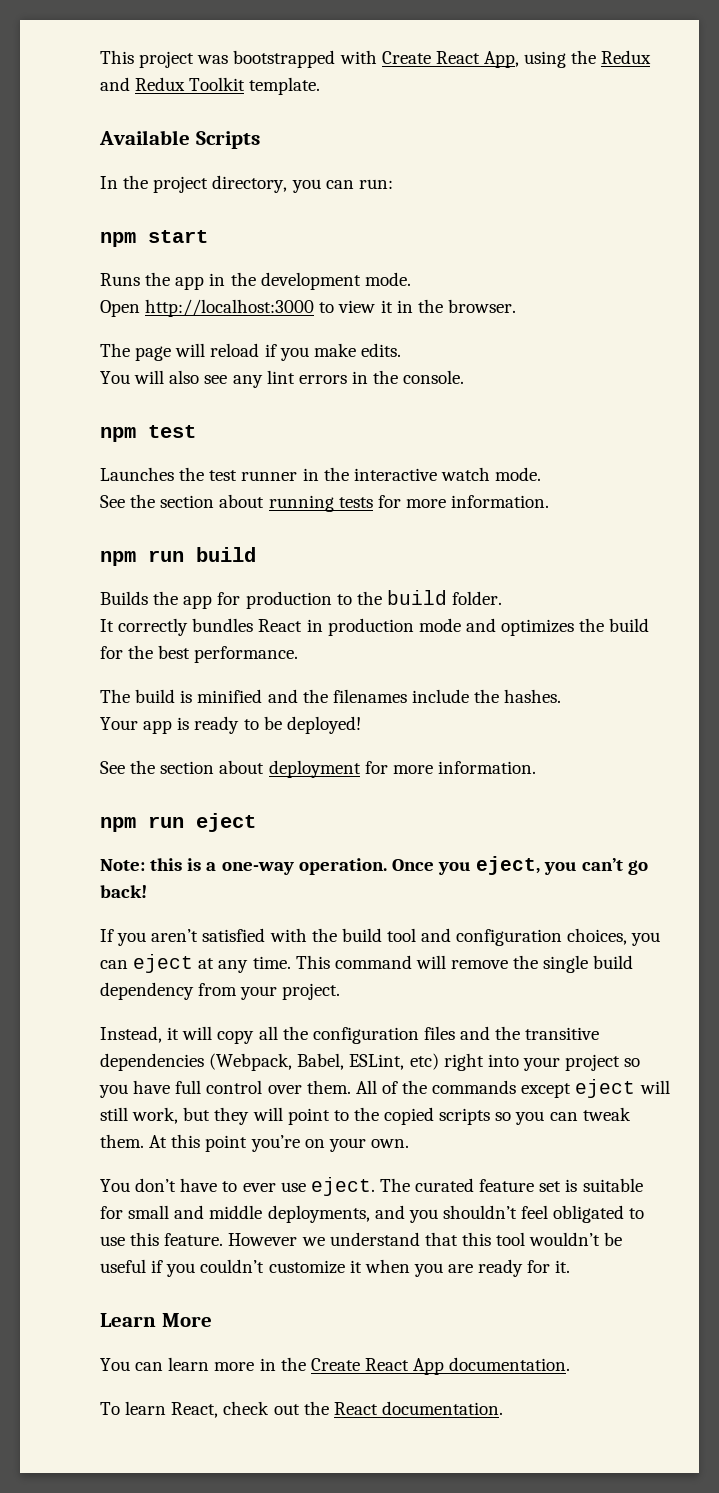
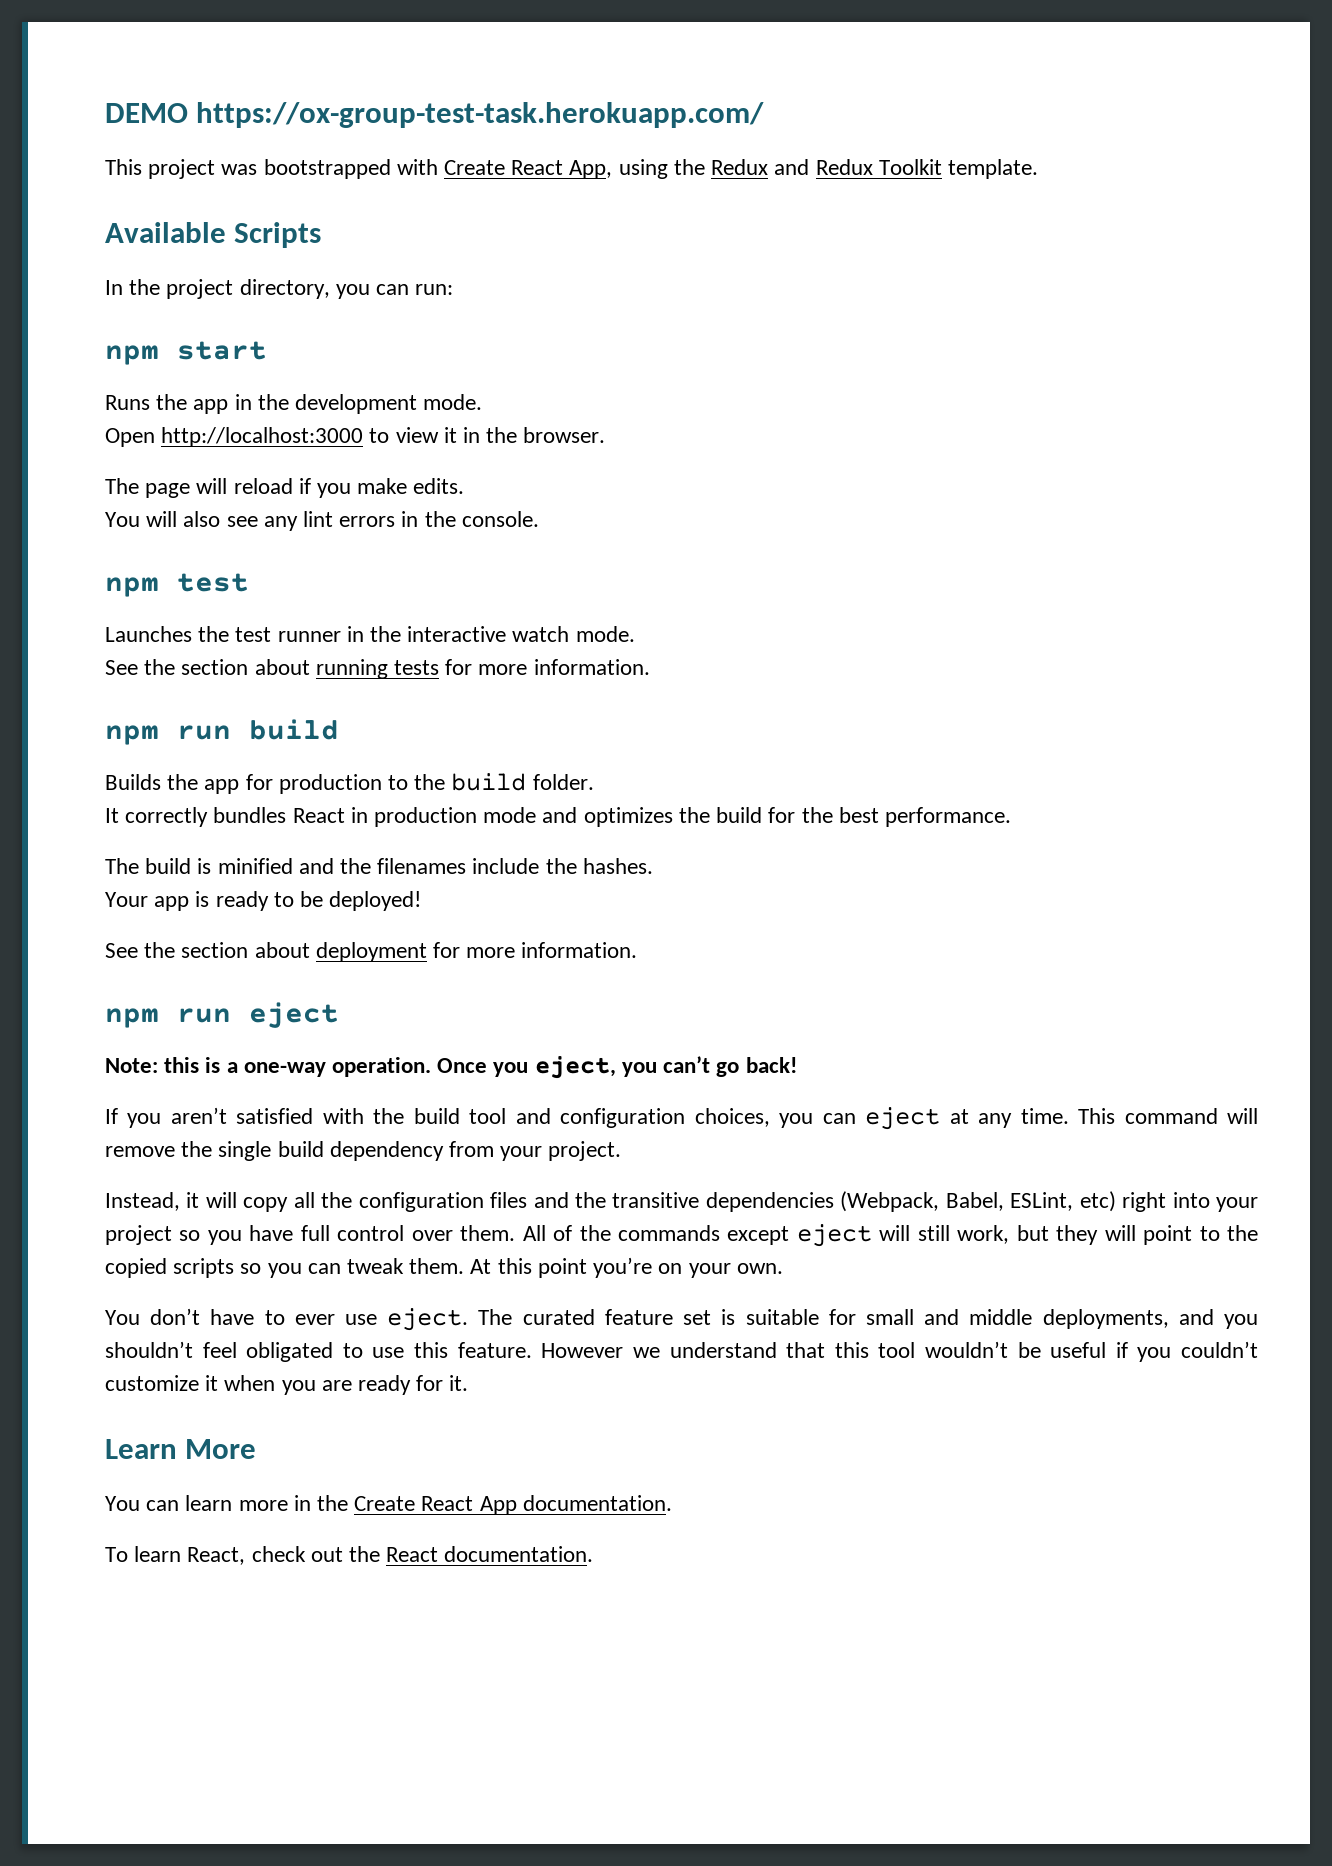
+ DEMO https://ox-group-test-task.herokuapp.com/

